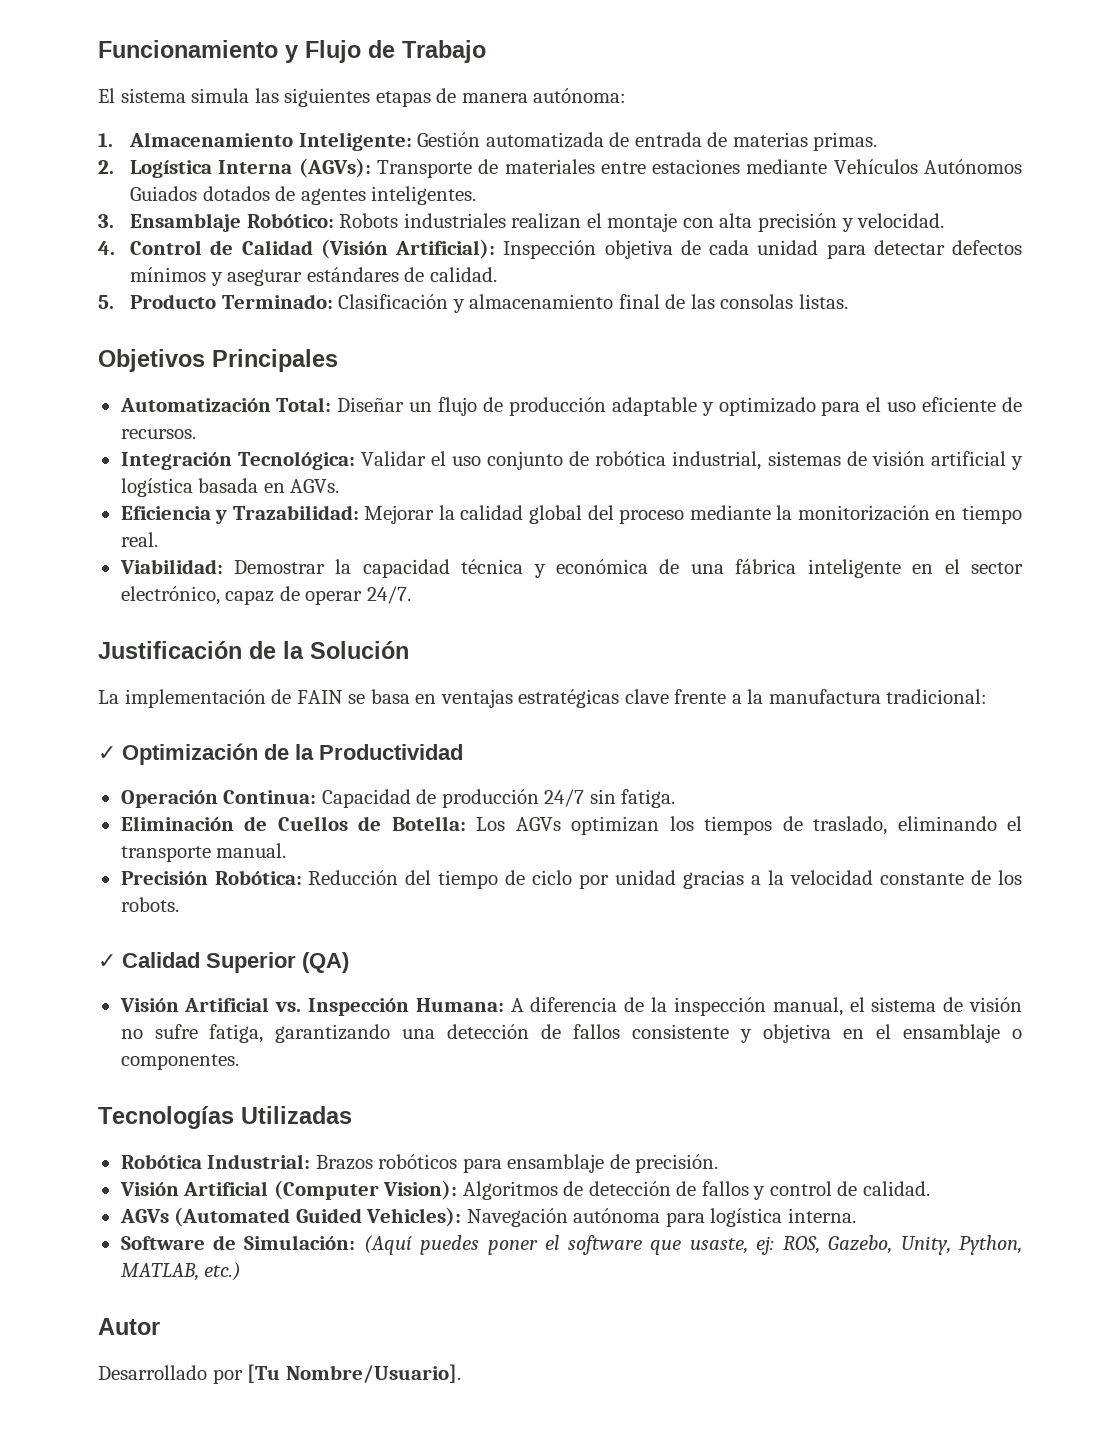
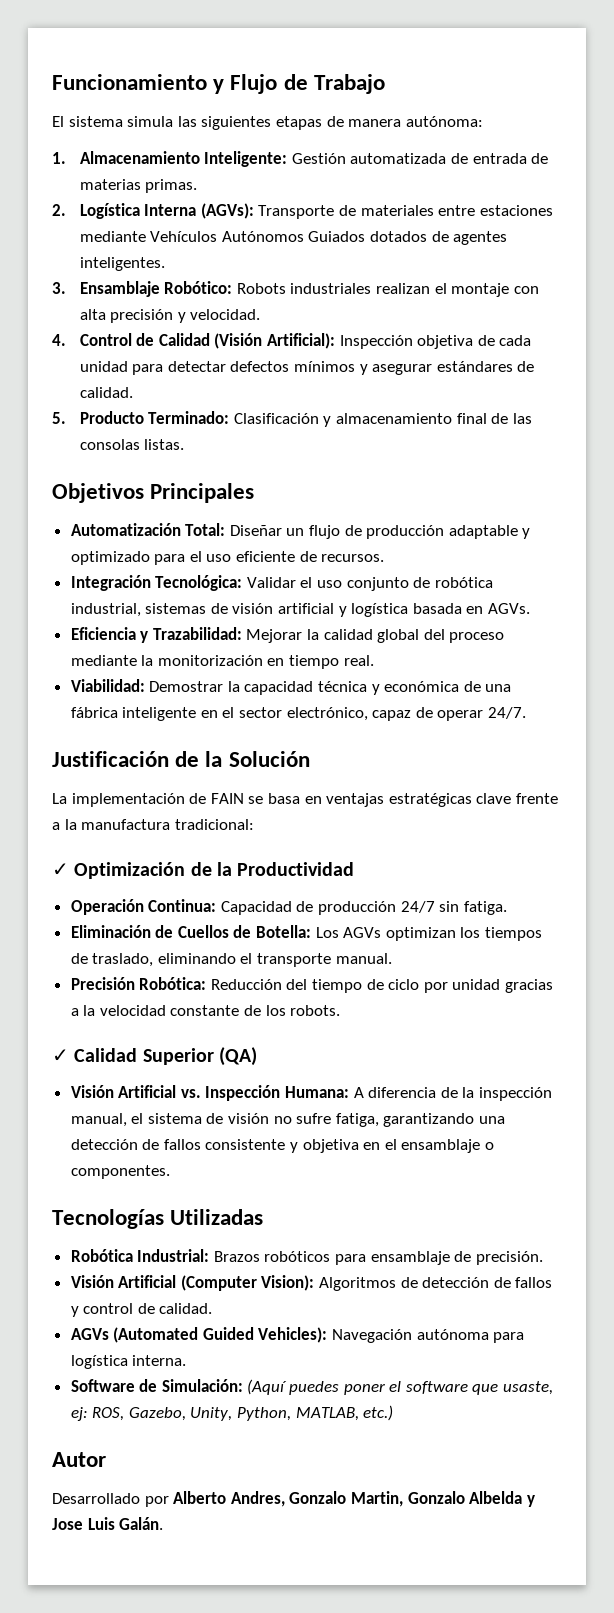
- Desarrollado por [Tu Nombre/Usuario].
+ Desarrollado por Alberto Andres, Gonzalo Martin, Gonzalo Albelda y Jose Luis Galán.

